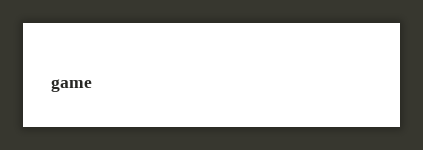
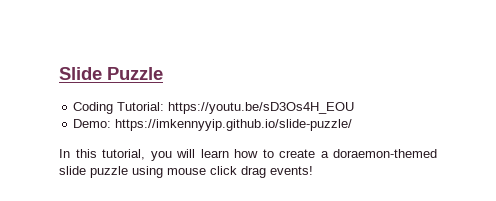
- game
+ Slide Puzzle
+ Coding Tutorial: https://youtu.be/sD3Os4H_EOU
+ Demo: https://imkennyyip.github.io/slide-puzzle/
+ In this tutorial, you will learn how to create a doraemon-themed slide puzzle using mouse click drag events!

